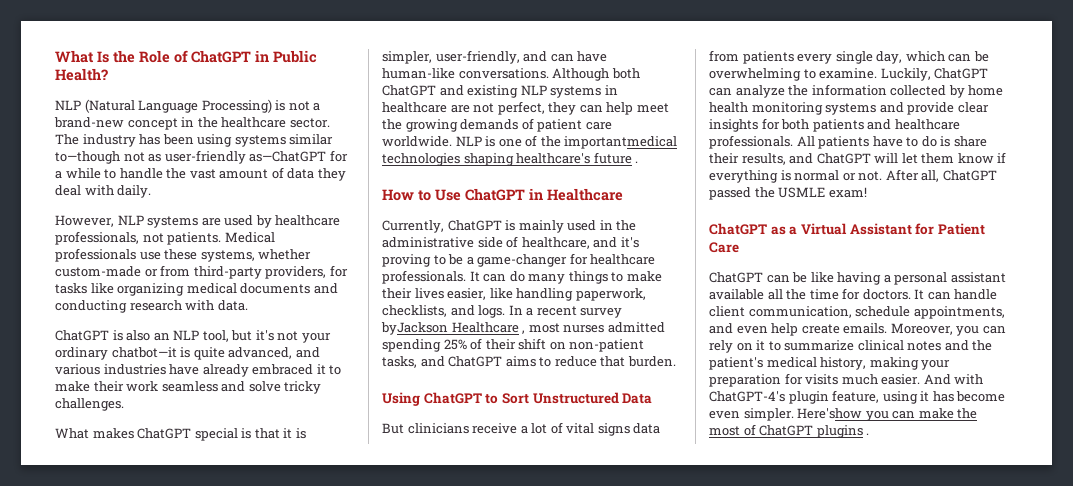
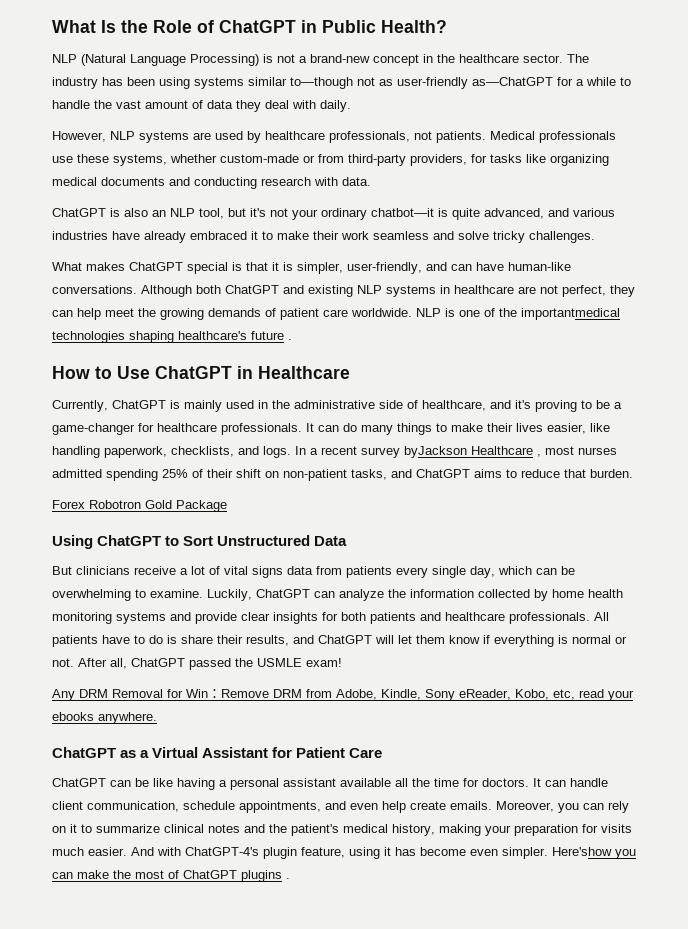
+ Forex Robotron Gold Package
+ Any DRM Removal for Win：Remove DRM from Adobe, Kindle, Sony eReader, Kobo, etc, read your ebooks anywhere.

